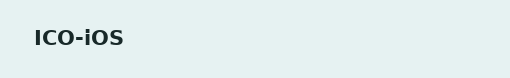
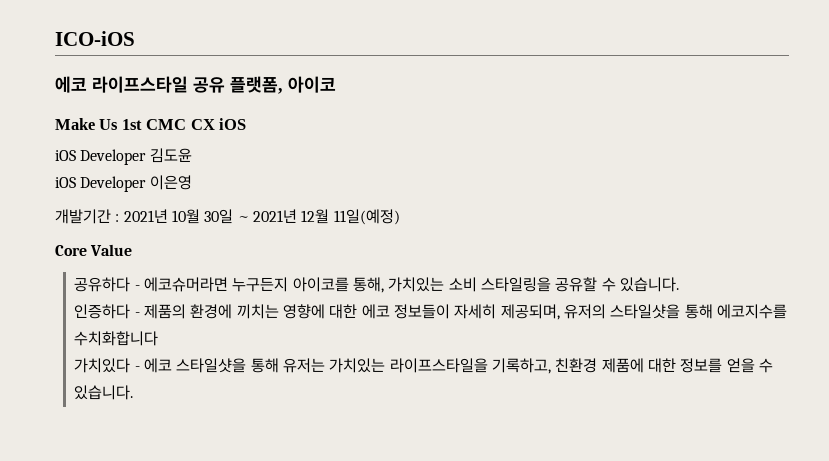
+ 에코 라이프스타일 공유 플랫폼, 아이코
+ Make Us 1st CMC CX iOS
+ iOS Developer 김도윤
+ iOS Developer 이은영
+ 개발기간 : 2021년 10월 30일 ~ 2021년 12월 11일(예정)
+ Core Value
+ 공유하다 - 에코슈머라면 누구든지 아이코를 통해, 가치있는 소비 스타일링을 공유할 수 있습니다.
+ 인증하다 - 제품의 환경에 끼치는 영향에 대한 에코 정보들이 자세히 제공되며, 유저의 스타일샷을 통해 에코지수를 수치화합니다
+ 가치있다 - 에코 스타일샷을 통해 유저는 가치있는 라이프스타일을 기록하고, 친환경 제품에 대한 정보를 얻을 수 있습니다.

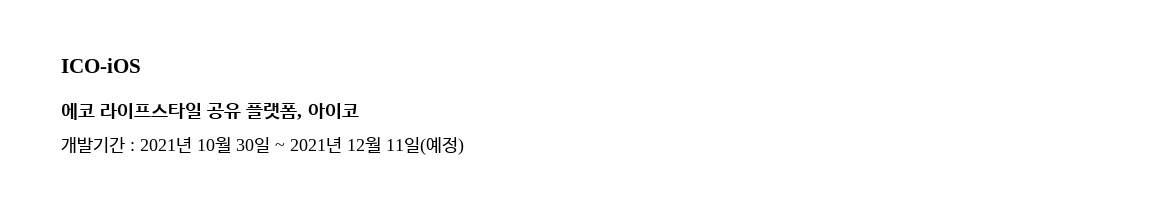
- Make Us 1st CMC CX iOS
- iOS Developer 김도윤
- iOS Developer 이은영
- Core Value
- 공유하다 - 에코슈머라면 누구든지 아이코를 통해, 가치있는 소비 스타일링을 공유할 수 있습니다.
- 인증하다 - 제품의 환경에 끼치는 영향에 대한 에코 정보들이 자세히 제공되며, 유저의 스타일샷을 통해 에코지수를 수치화합니다
- 가치있다 - 에코 스타일샷을 통해 유저는 가치있는 라이프스타일을 기록하고, 친환경 제품에 대한 정보를 얻을 수 있습니다.

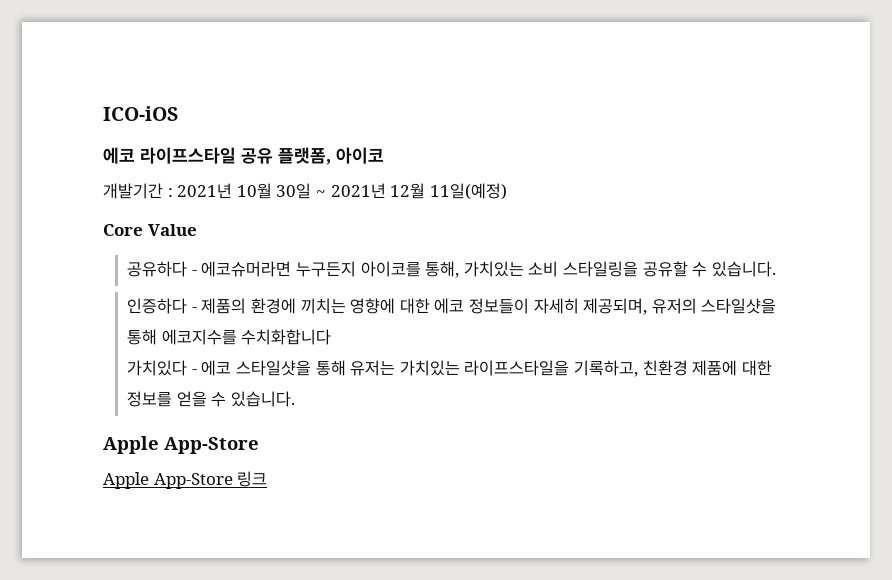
+ Core Value
+ 공유하다 - 에코슈머라면 누구든지 아이코를 통해, 가치있는 소비 스타일링을 공유할 수 있습니다.
+ 인증하다 - 제품의 환경에 끼치는 영향에 대한 에코 정보들이 자세히 제공되며, 유저의 스타일샷을 통해 에코지수를 수치화합니다
+ 가치있다 - 에코 스타일샷을 통해 유저는 가치있는 라이프스타일을 기록하고, 친환경 제품에 대한 정보를 얻을 수 있습니다.
+ Apple App-Store
+ Apple App-Store 링크

